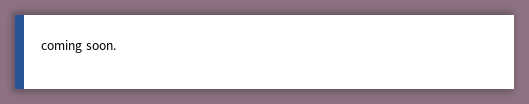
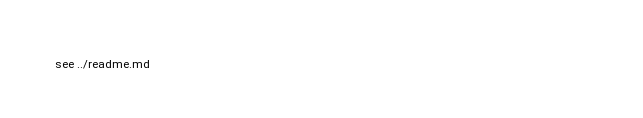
- coming soon.
+ see ../readme.md

